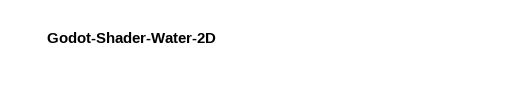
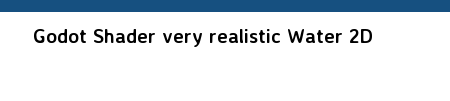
- Godot-Shader-Water-2D
+ Godot Shader very realistic Water 2D

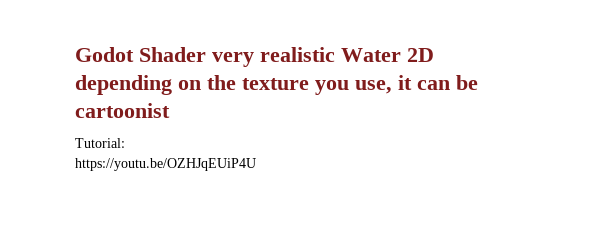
- Godot Shader very realistic Water 2D
+ Godot Shader very realistic Water 2D depending on the texture you use, it can be cartoonist
+ Tutorial:
+ https://youtu.be/OZHJqEUiP4U

